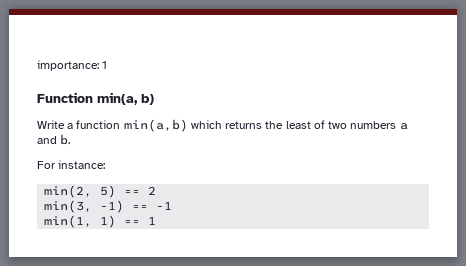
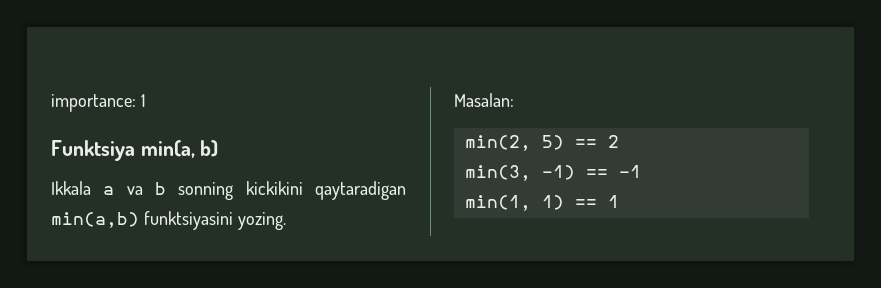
- Function min(a, b)
+ Funktsiya min(a, b)
- Write a function min(a,b) which returns the least of two numbers a and b.
- For instance:
+ Ikkala a va b sonning kickikini qaytaradigan min(a,b) funktsiyasini yozing.
+ Masalan:

